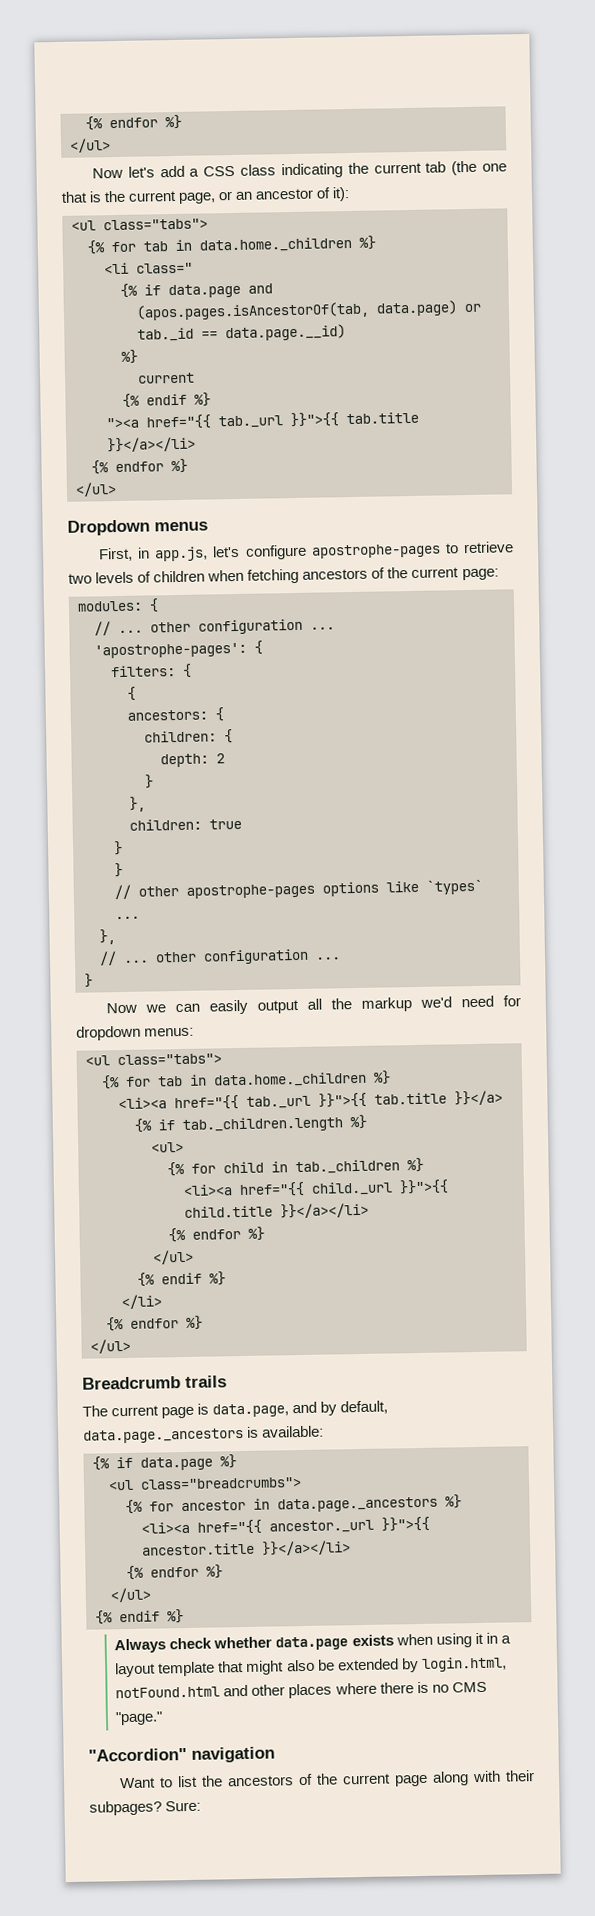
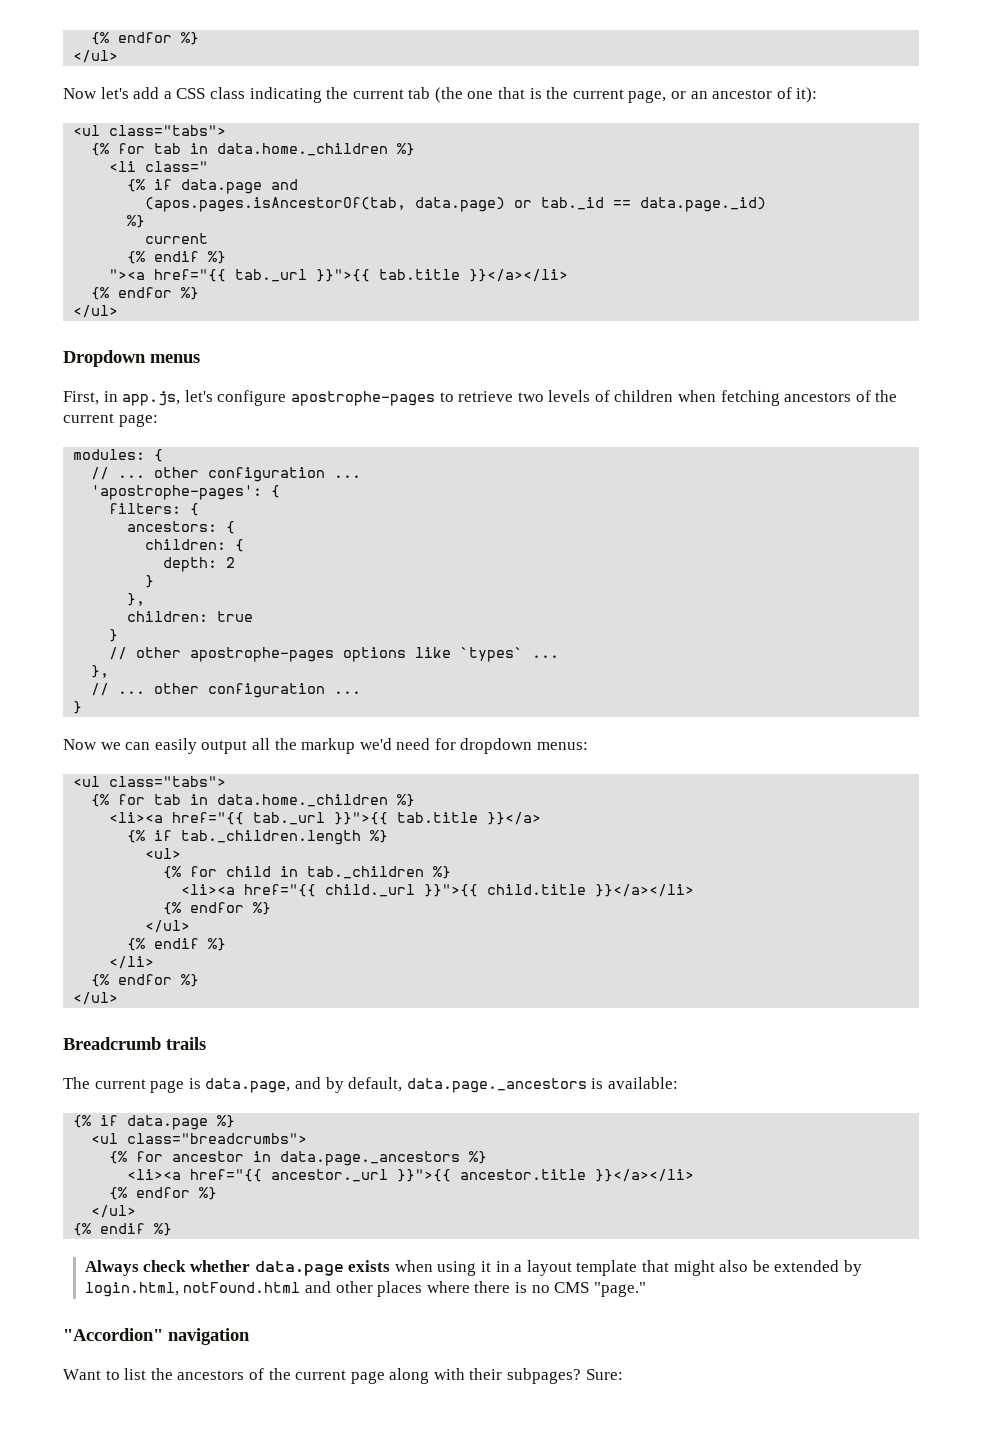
- (apos.pages.isAncestorOf(tab, data.page) or tab._id == data.page.__id)
+ (apos.pages.isAncestorOf(tab, data.page) or tab._id == data.page._id)
  filters: {
- {
  children: true
- }

